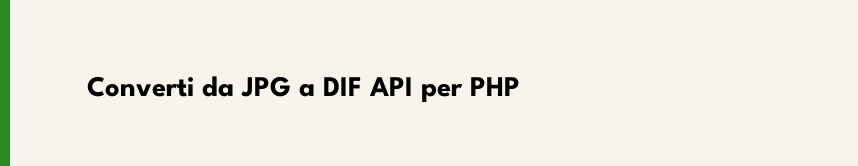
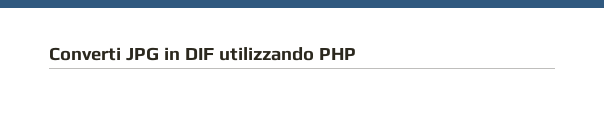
- Converti da JPG a DIF API per PHP
+ Converti JPG in DIF utilizzando PHP

